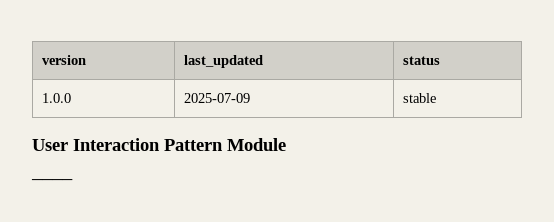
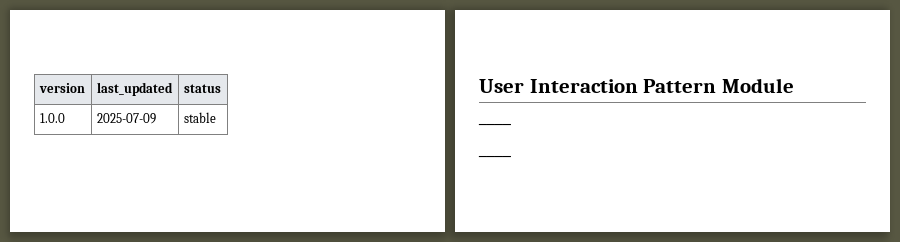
  User Interaction Pattern Module
+ ────

